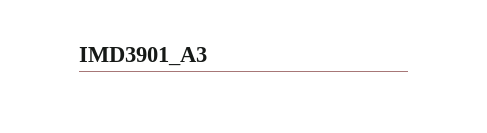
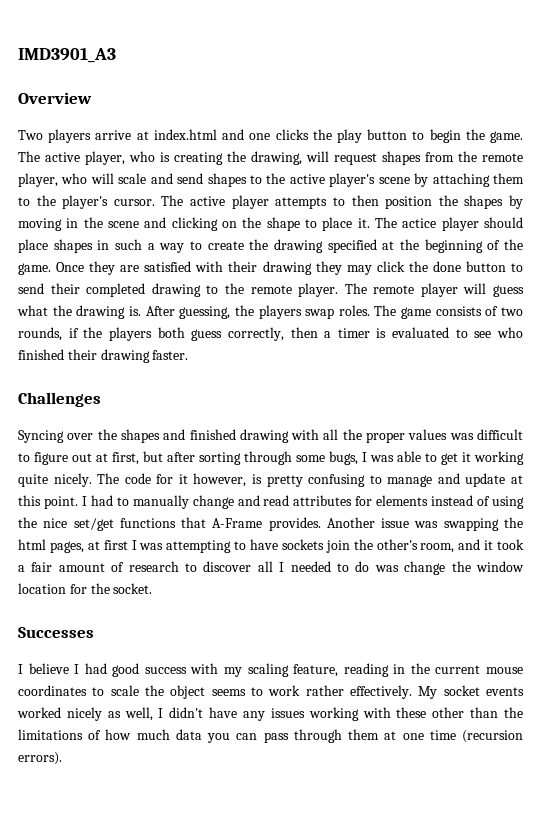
+ Overview
+ Two players arrive at index.html and one clicks the play button to begin the game. The active player, who is creating the drawing, will request shapes from the remote player, who will scale and send shapes to the active player's scene by attaching them to the player's cursor. The active player attempts to then position the shapes by moving in the scene and clicking on the shape to place it. The actice player should place shapes in such a way to create the drawing specified at the beginning of the game. Once they are satisfied with their drawing they may click the done button to send their completed drawing to the remote player. The remote player will guess what the drawing is. After guessing, the players swap roles. The game consists of two rounds, if the players both guess correctly, then a timer is evaluated to see who finished their drawing faster.
+ Challenges
+ Syncing over the shapes and finished drawing with all the proper values was difficult to figure out at first, but after sorting through some bugs, I was able to get it working quite nicely. The code for it however, is pretty confusing to manage and update at this point. I had to manually change and read attributes for elements instead of using the nice set/get functions that A-Frame provides. Another issue was swapping the html pages, at first I was attempting to have sockets join the other's room, and it took a fair amount of research to discover all I needed to do was change the window location for the socket.
+ Successes
+ I believe I had good success with my scaling feature, reading in the current mouse coordinates to scale the object seems to work rather effectively. My socket events worked nicely as well, I didn't have any issues working with these other than the limitations of how much data you can pass through them at one time (recursion errors).

